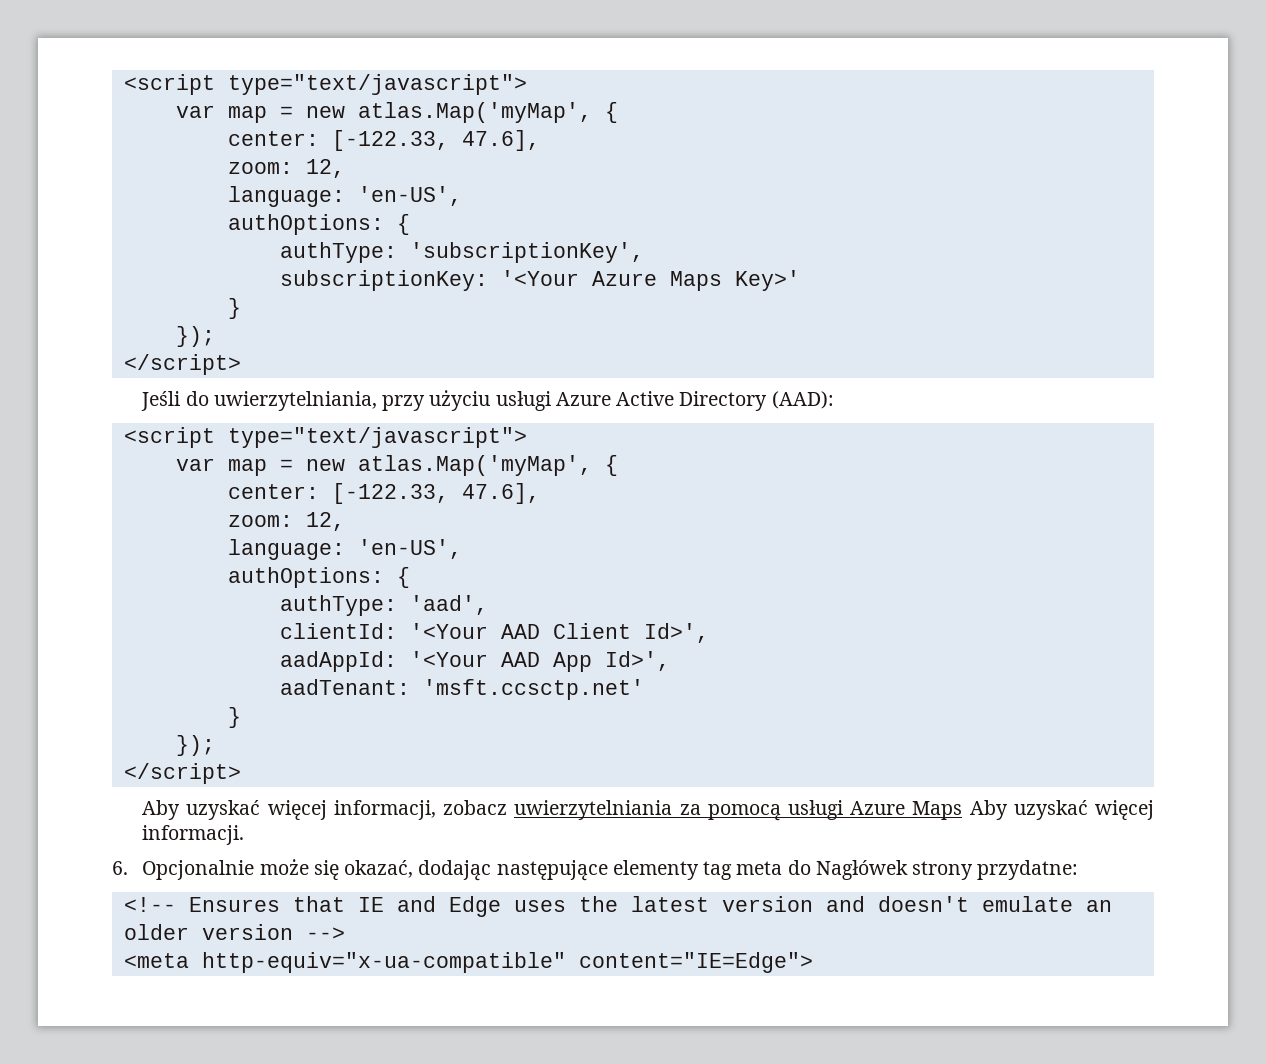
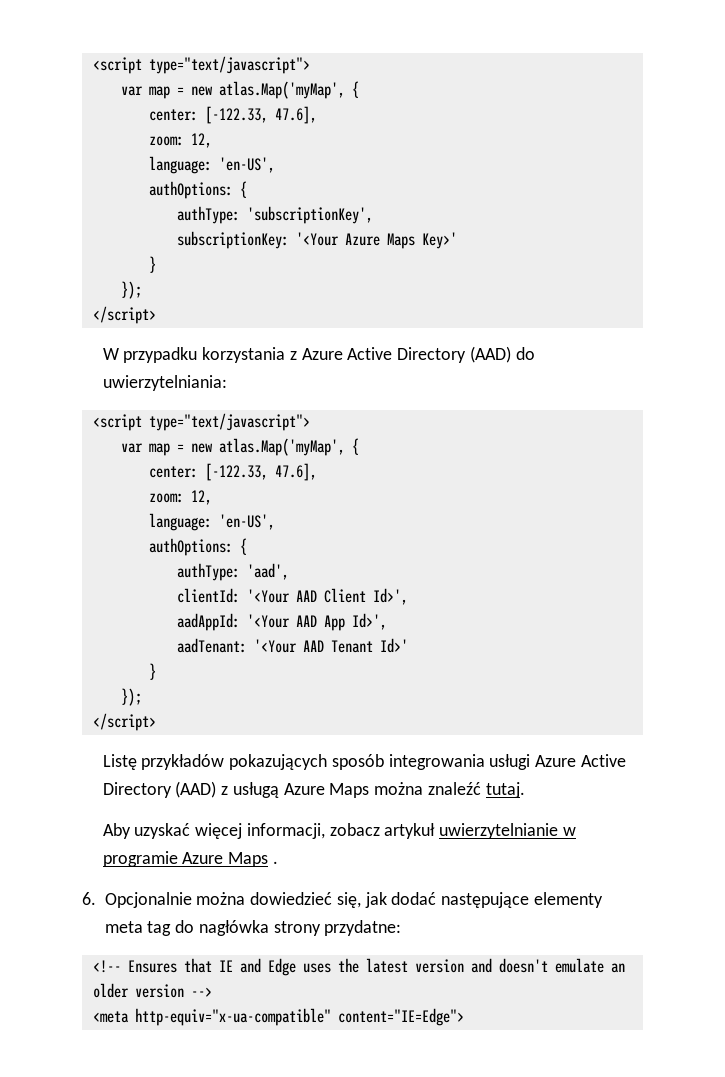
- Jeśli do uwierzytelniania, przy użyciu usługi Azure Active Directory (AAD):
+ W przypadku korzystania z Azure Active Directory (AAD) do uwierzytelniania:
- aadTenant: 'msft.ccsctp.net'
+ aadTenant: '<Your AAD Tenant Id>'
  }
  });
  </script>
+ Listę przykładów pokazujących sposób integrowania usługi Azure Active Directory (AAD) z usługą Azure Maps można znaleźć tutaj.
- Aby uzyskać więcej informacji, zobacz uwierzytelniania za pomocą usługi Azure Maps Aby uzyskać więcej informacji.
- 6. Opcjonalnie może się okazać, dodając następujące elementy tag meta do Nagłówek strony przydatne:
+ Aby uzyskać więcej informacji, zobacz artykuł uwierzytelnianie w programie Azure Maps .
+ 6. Opcjonalnie można dowiedzieć się, jak dodać następujące elementy meta tag do nagłówka strony przydatne:

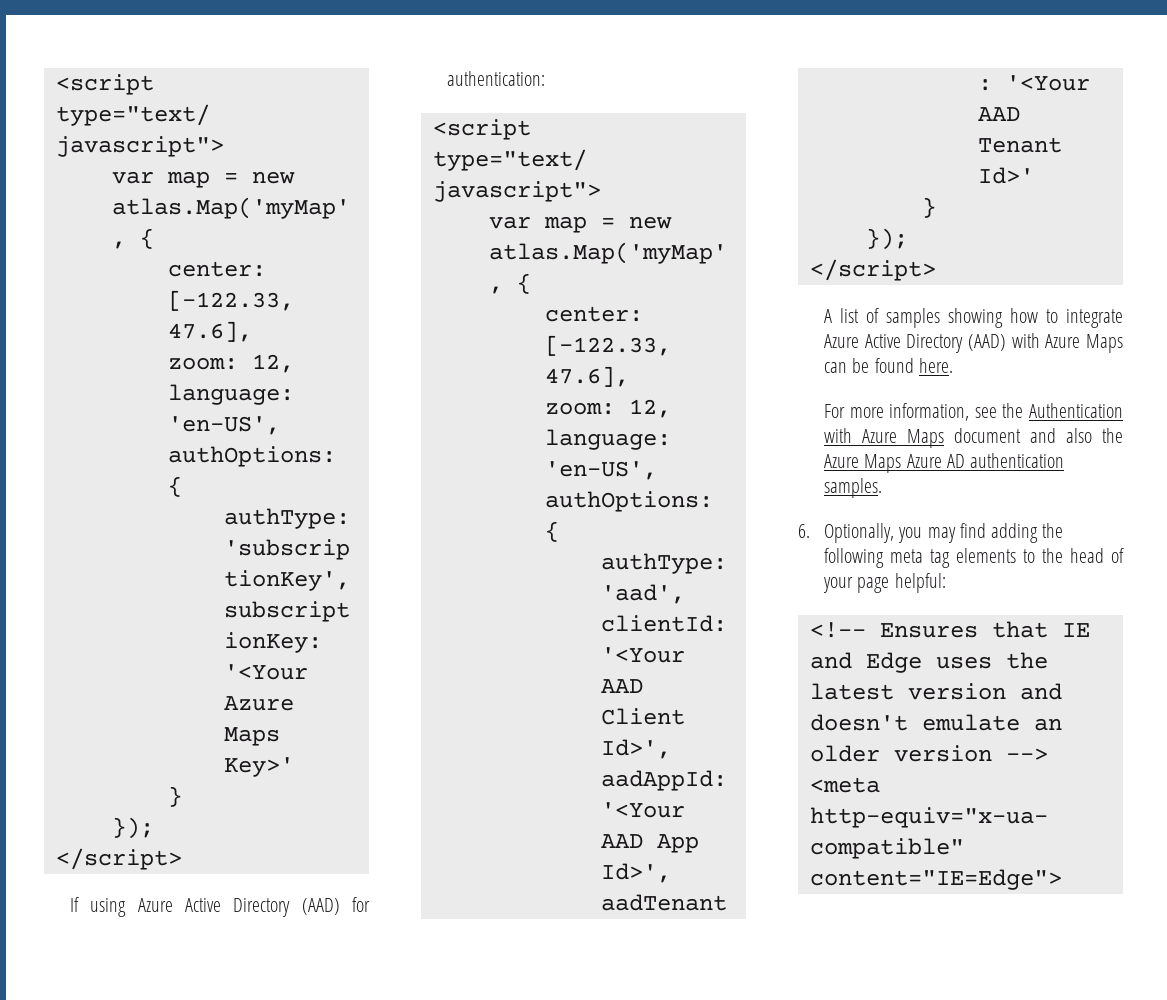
- W przypadku korzystania z Azure Active Directory (AAD) do uwierzytelniania:
+ If using Azure Active Directory (AAD) for authentication:
- Listę przykładów pokazujących sposób integrowania usługi Azure Active Directory (AAD) z usługą Azure Maps można znaleźć tutaj.
- Aby uzyskać więcej informacji, zobacz artykuł uwierzytelnianie w programie Azure Maps .
- 6. Opcjonalnie można dowiedzieć się, jak dodać następujące elementy meta tag do nagłówka strony przydatne:
+ A list of samples showing how to integrate Azure Active Directory (AAD) with Azure Maps can be found here.
+ For more information, see the Authentication with Azure Maps document and also the Azure Maps Azure AD authentication samples.
+ 6. Optionally, you may find adding the following meta tag elements to the head of your page helpful:

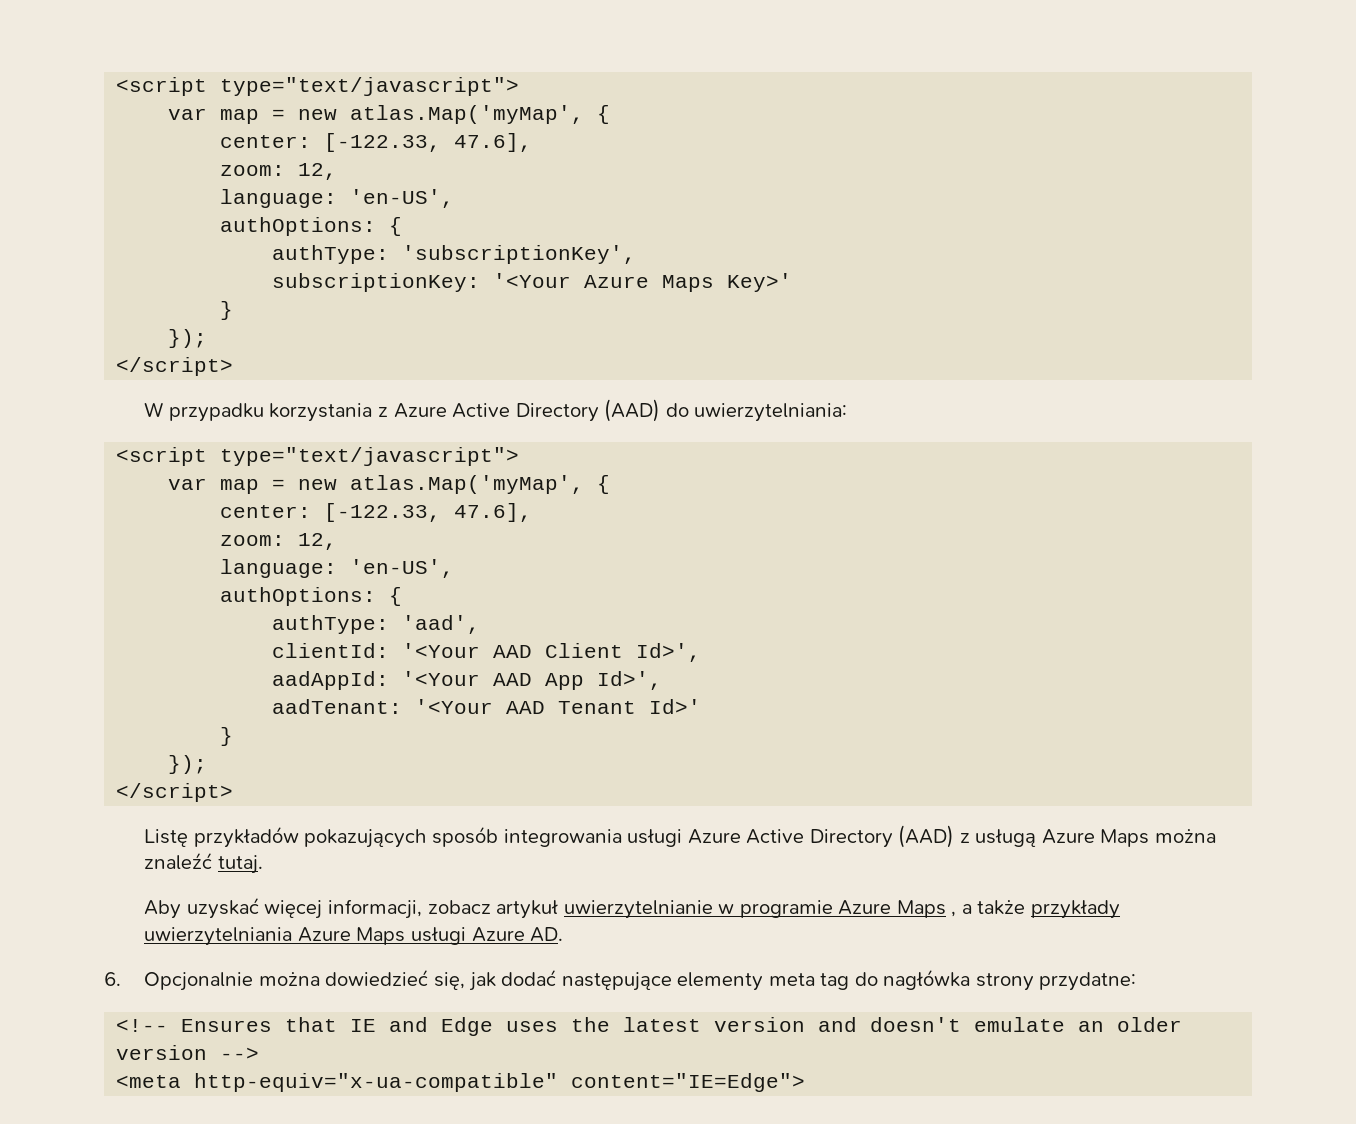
- If using Azure Active Directory (AAD) for authentication:
+ W przypadku korzystania z Azure Active Directory (AAD) do uwierzytelniania:
- A list of samples showing how to integrate Azure Active Directory (AAD) with Azure Maps can be found here.
- For more information, see the Authentication with Azure Maps document and also the Azure Maps Azure AD authentication samples.
- 6. Optionally, you may find adding the following meta tag elements to the head of your page helpful:
+ Listę przykładów pokazujących sposób integrowania usługi Azure Active Directory (AAD) z usługą Azure Maps można znaleźć tutaj.
+ Aby uzyskać więcej informacji, zobacz artykuł uwierzytelnianie w programie Azure Maps , a także przykłady uwierzytelniania Azure Maps usługi Azure AD.
+ 6. Opcjonalnie można dowiedzieć się, jak dodać następujące elementy meta tag do nagłówka strony przydatne:

